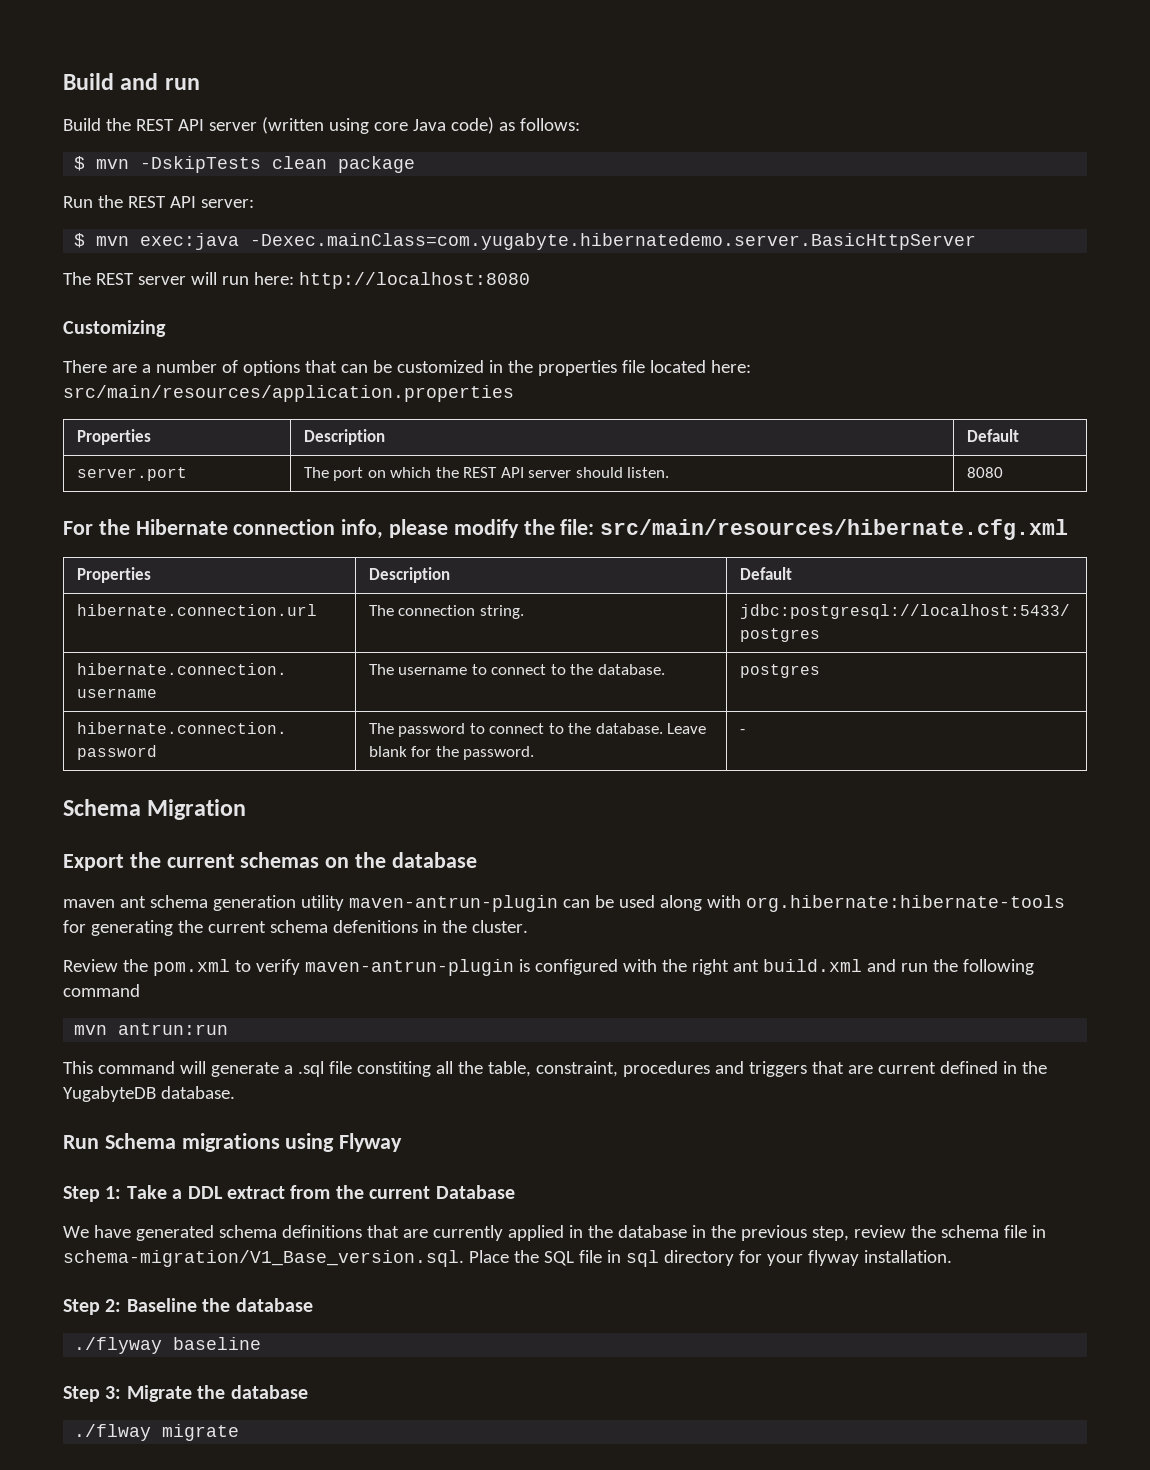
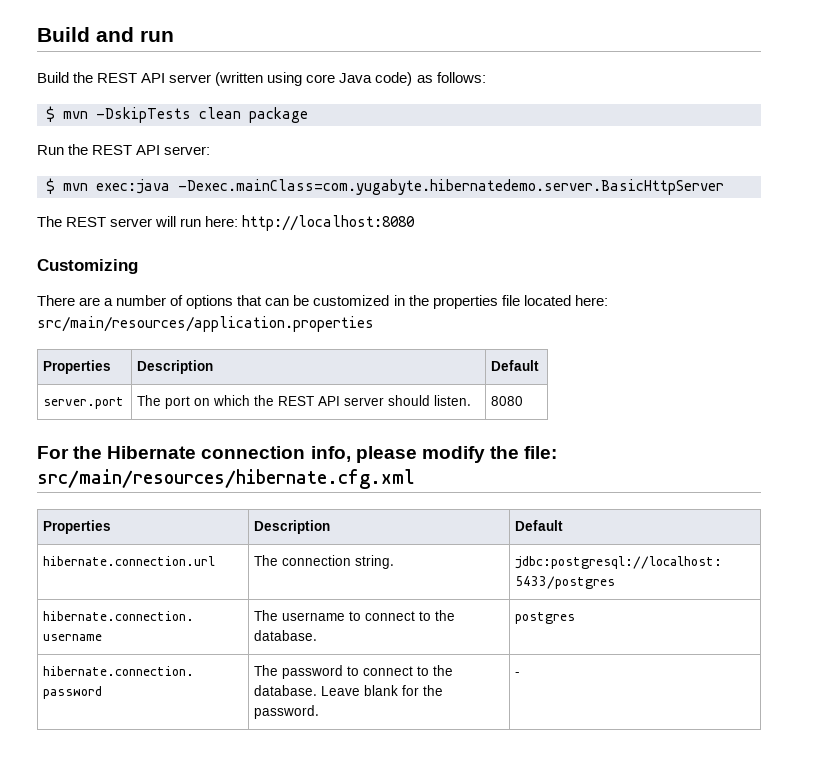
- Schema Migration
- Export the current schemas on the database
- maven ant schema generation utility maven-antrun-plugin can be used along with org.hibernate:hibernate-tools for generating the current schema defenitions in the cluster.
- Review the pom.xml to verify maven-antrun-plugin is configured with the right ant build.xml and run the following command
- mvn antrun:run
- This command will generate a .sql file constiting all the table, constraint, procedures and triggers that are current defined in the YugabyteDB database.
- Run Schema migrations using Flyway
- Step 1: Take a DDL extract from the current Database
- We have generated schema definitions that are currently applied in the database in the previous step, review the schema file in schema-migration/V1_Base_version.sql. Place the SQL file in sql directory for your flyway installation.
- Step 2: Baseline the database
- ./flyway baseline
- Step 3: Migrate the database
- ./flway migrate

